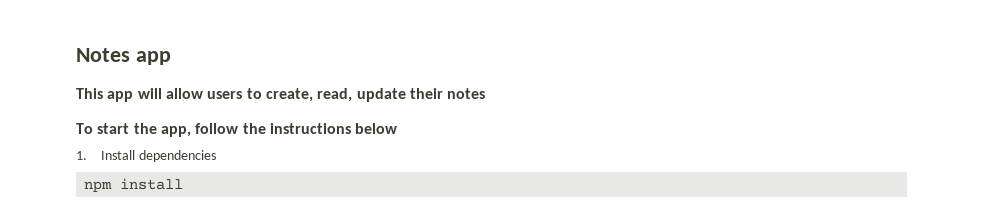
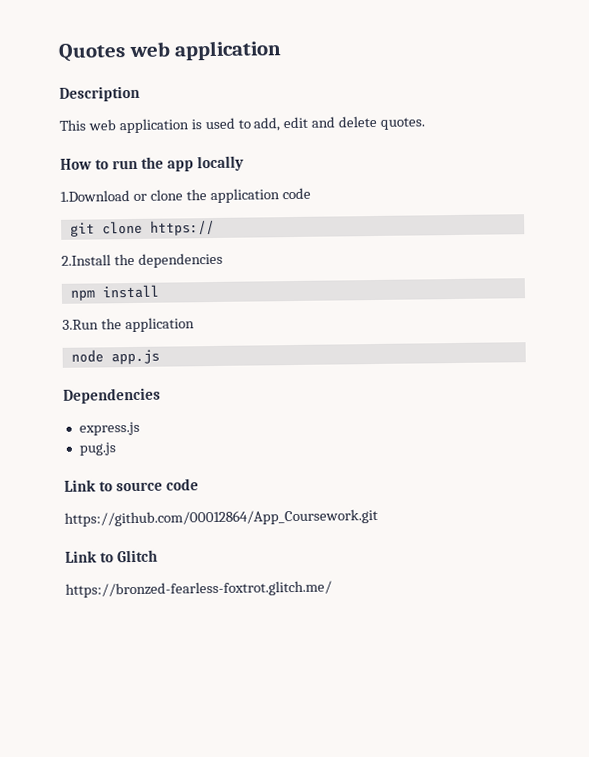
- Notes app
- This app will allow users to create, read, update their notes
- To start the app, follow the instructions below
- 1. Install dependencies
+ Quotes web application
+ Description
+ This web application is used to add, edit and delete quotes.
+ How to run the app locally
+ 1.Download or clone the application code
+ git clone https://
+ 2.Install the dependencies
  npm install
+ 3.Run the application
+ node app.js
+ Dependencies
+ express.js
+ pug.js
+ Link to source code
+ https://github.com/00012864/App_Coursework.git
+ Link to Glitch
+ https://bronzed-fearless-foxtrot.glitch.me/

